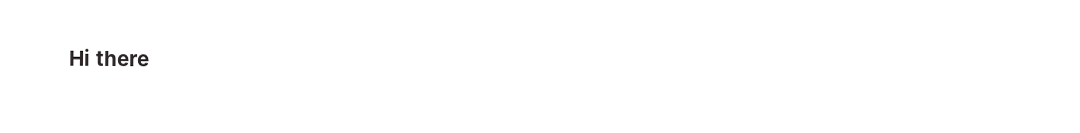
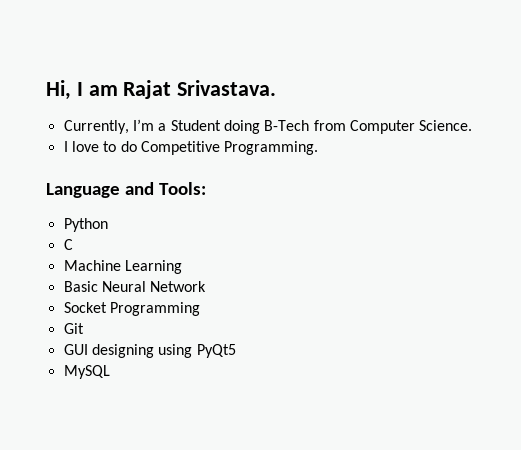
- Hi there
+ Hi, I am Rajat Srivastava.
+ Currently, I’m a Student doing B-Tech from Computer Science.
+ I love to do Competitive Programming.
+ Language and Tools:
+ Python
+ C
+ Machine Learning
+ Basic Neural Network
+ Socket Programming
+ Git
+ GUI designing using PyQt5
+ MySQL

